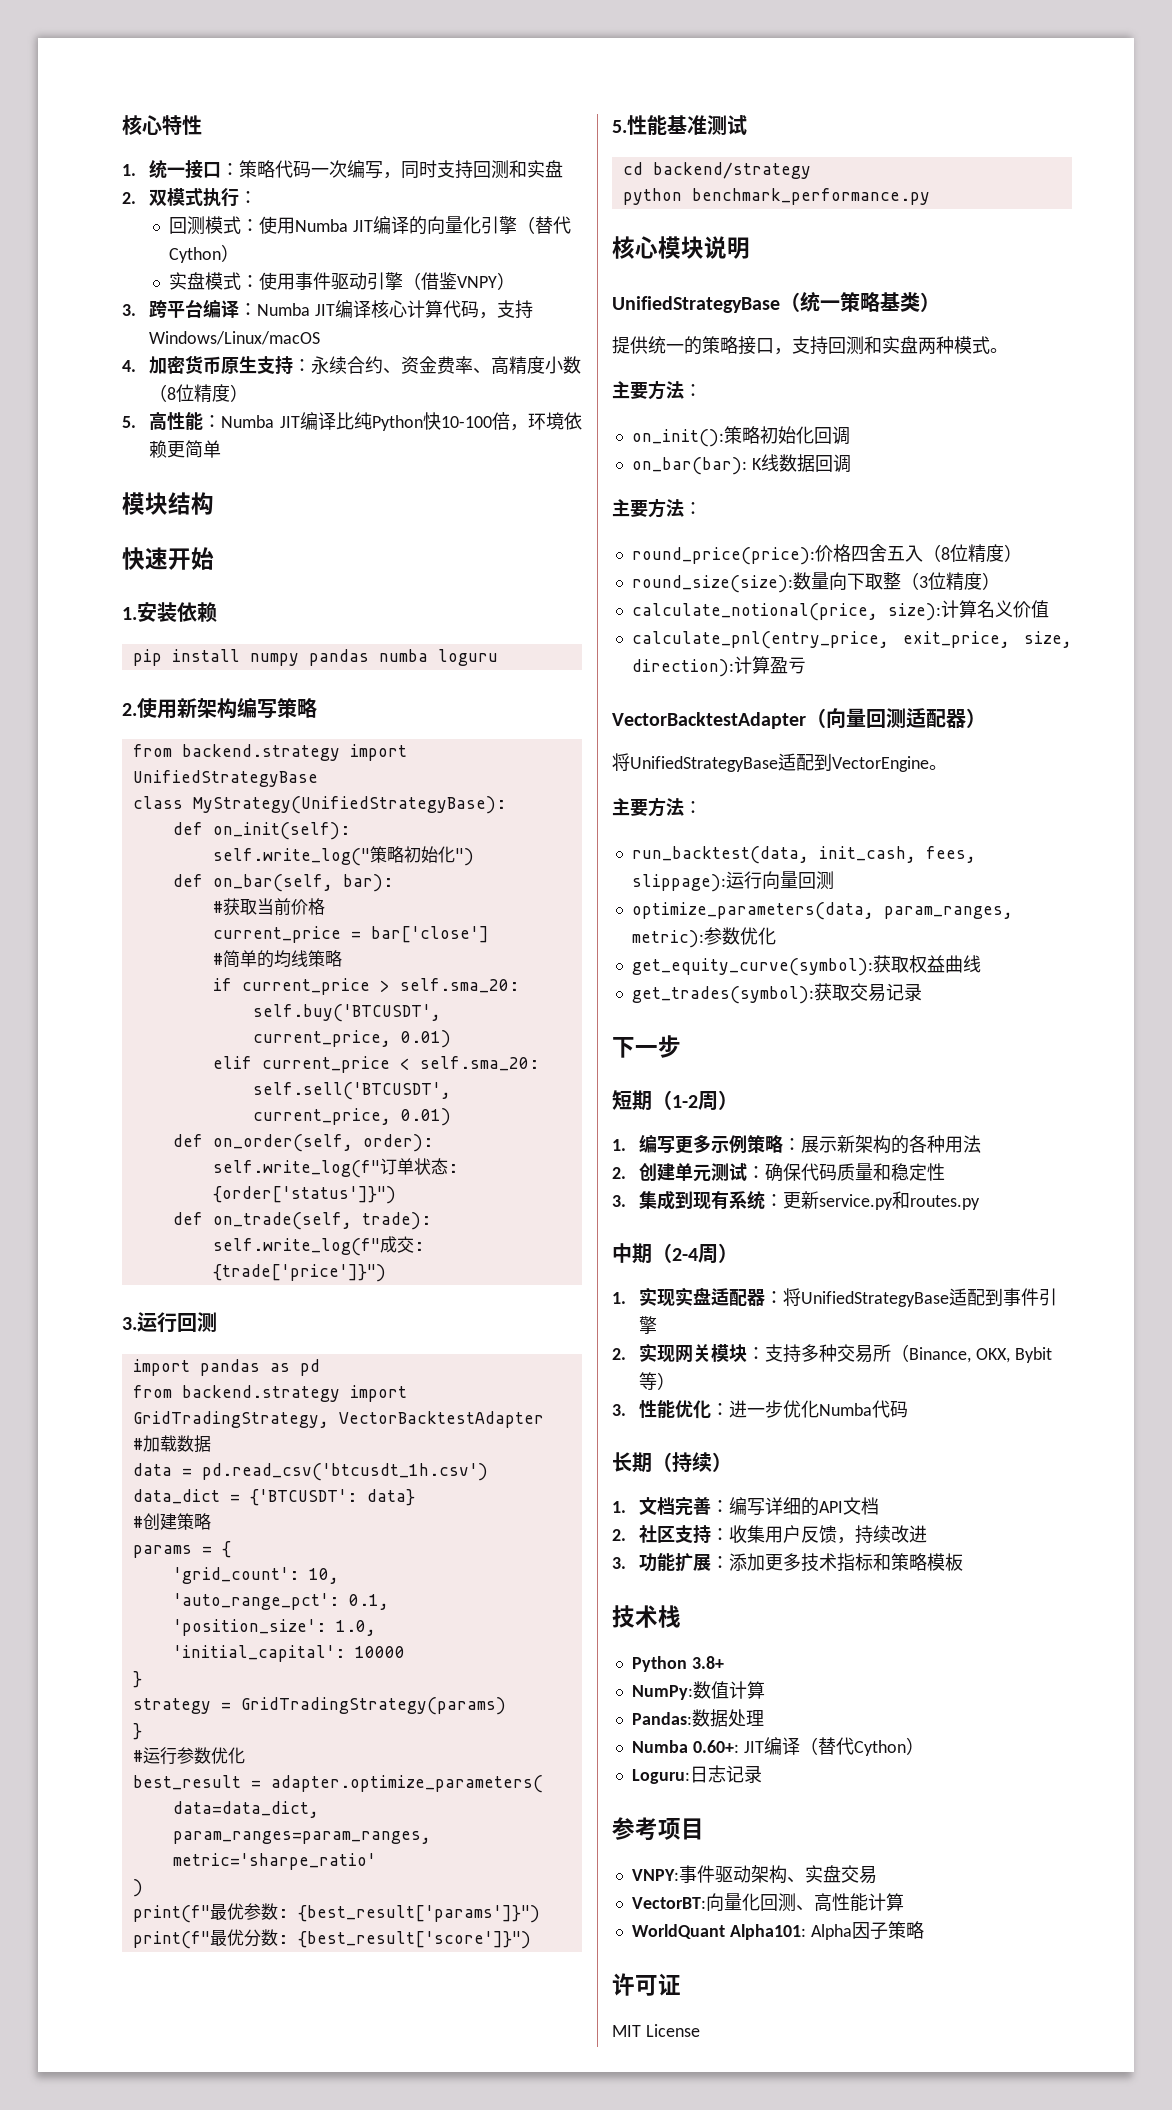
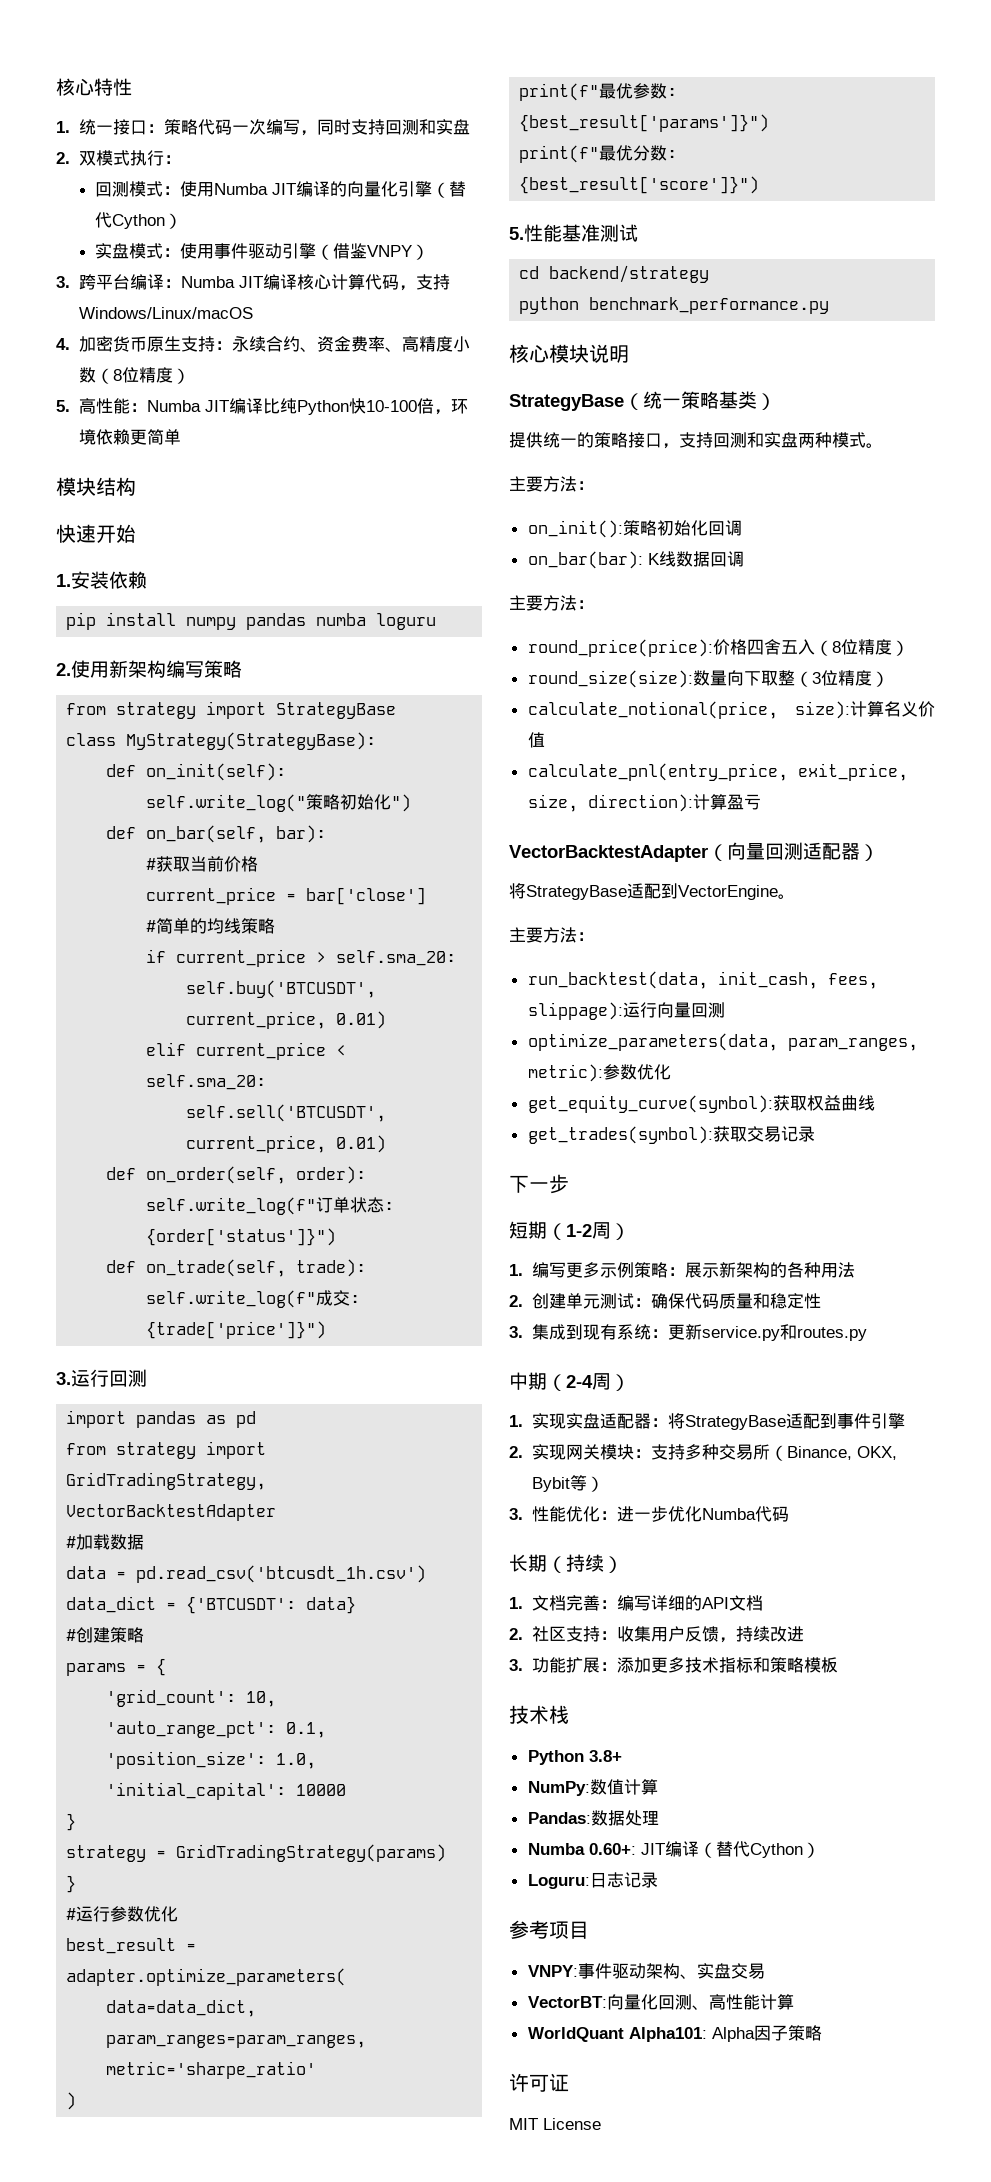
- from backend.strategy import UnifiedStrategyBase
+ from strategy import StrategyBase
- class MyStrategy(UnifiedStrategyBase):
+ class MyStrategy(StrategyBase):
- from backend.strategy import GridTradingStrategy, VectorBacktestAdapter
+ from strategy import GridTradingStrategy, VectorBacktestAdapter
- UnifiedStrategyBase（统一策略基类）
+ StrategyBase（统一策略基类）
- 将UnifiedStrategyBase适配到VectorEngine。
+ 将StrategyBase适配到VectorEngine。
- 1.实现实盘适配器：将UnifiedStrategyBase适配到事件引擎
+ 1.实现实盘适配器：将StrategyBase适配到事件引擎

